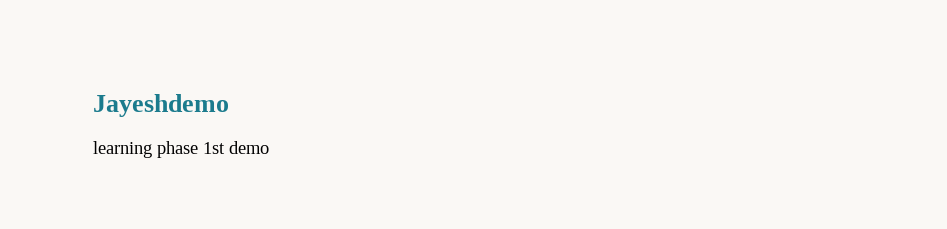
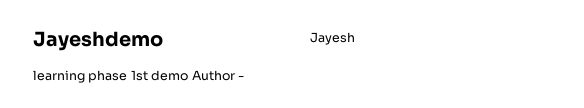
- learning phase 1st demo
+ learning phase 1st demo Author - Jayesh

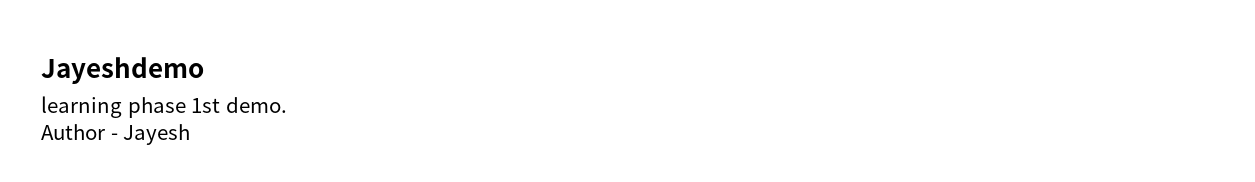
- learning phase 1st demo Author - Jayesh
+ learning phase 1st demo.
+ Author - Jayesh

